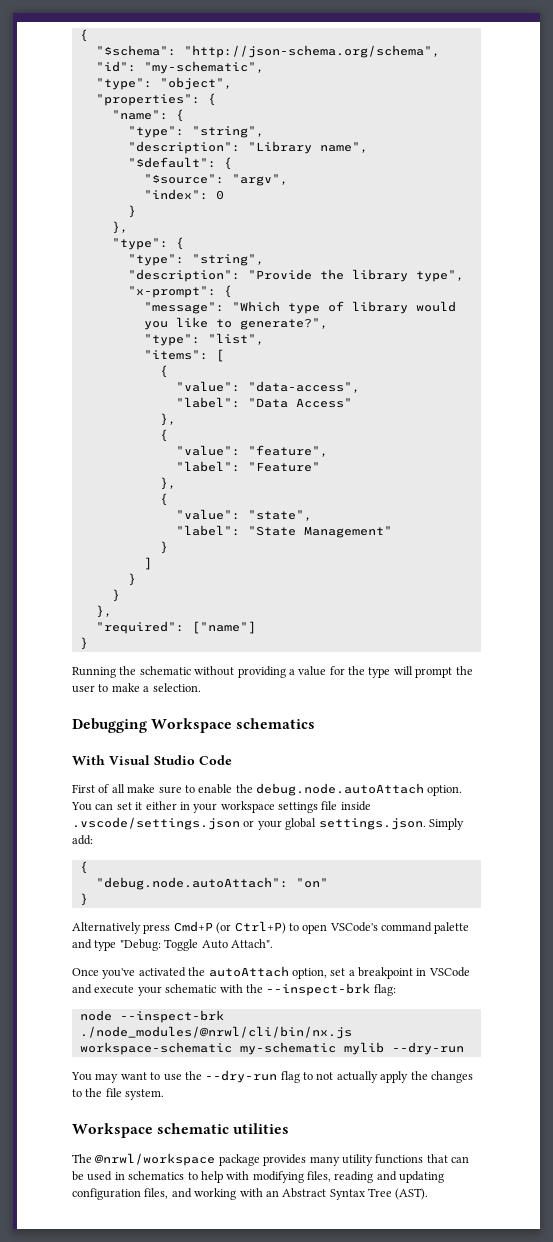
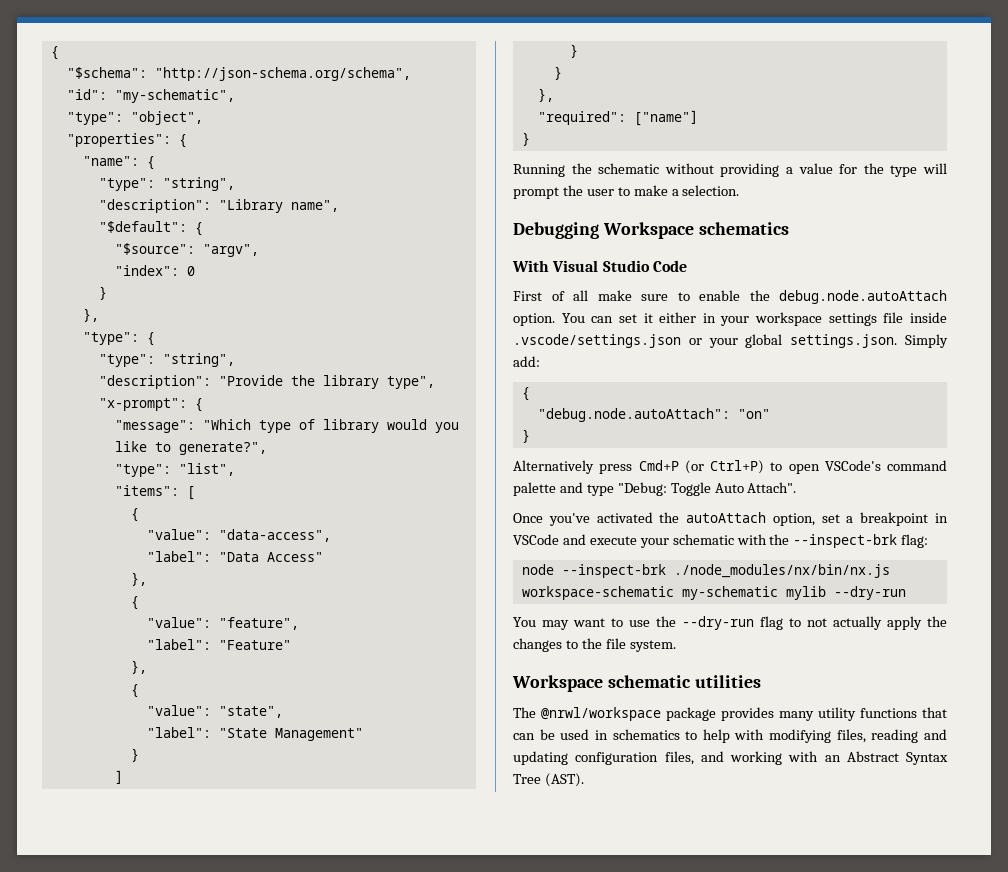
- node --inspect-brk ./node_modules/@nrwl/cli/bin/nx.js workspace-schematic my-schematic mylib --dry-run
+ node --inspect-brk ./node_modules/nx/bin/nx.js workspace-schematic my-schematic mylib --dry-run

